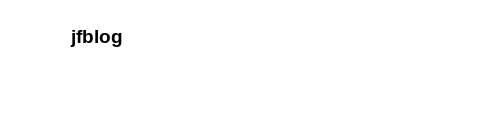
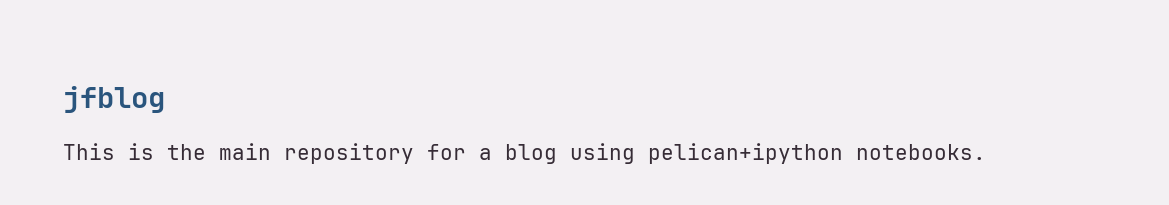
+ This is the main repository for a blog using pelican+ipython notebooks.

